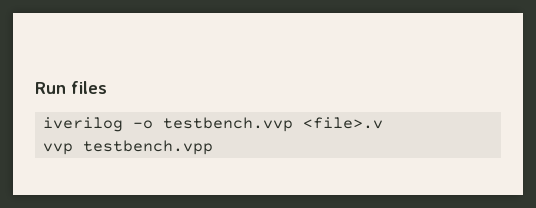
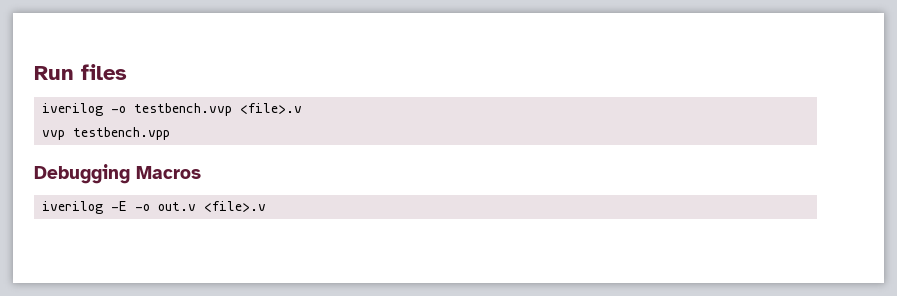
+ Debugging Macros
+ iverilog -E -o out.v <file>.v

